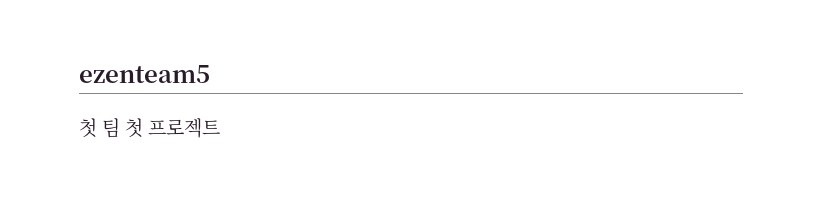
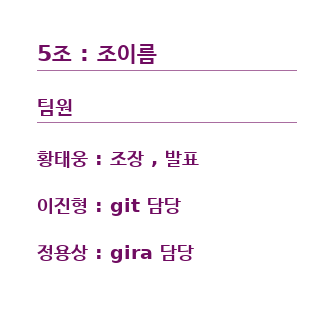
- ezenteam5
- 첫 팀 첫 프로젝트
+ 5조 : 조이름
+ 팀원
+ 황태웅 : 조장 , 발표
+ 이진형 : git 담당
+ 정용상 : gira 담당

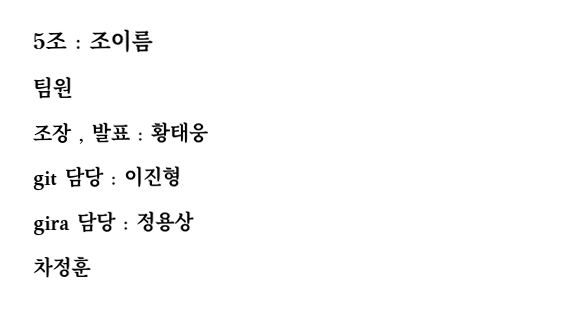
- 황태웅 : 조장 , 발표
- 이진형 : git 담당
- 정용상 : gira 담당
+ 조장 , 발표 : 황태웅
+ git 담당 : 이진형
+ gira 담당 : 정용상
+ 차정훈

